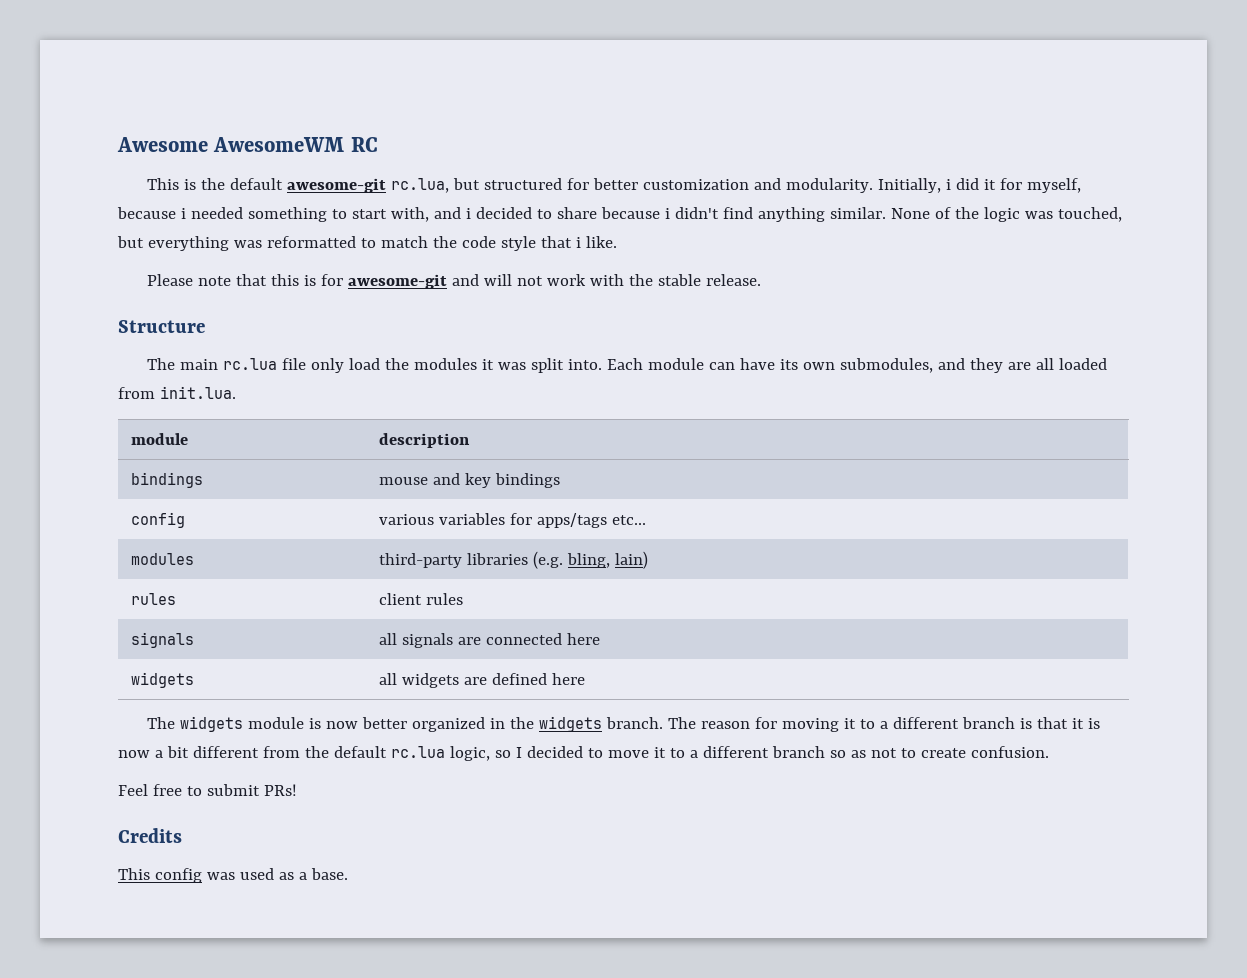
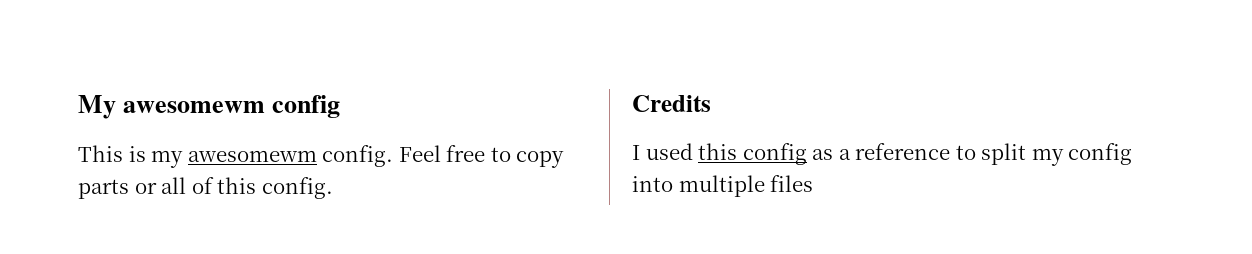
- Awesome AwesomeWM RC
+ My awesomewm config
- This is the default awesome-git rc.lua, but structured for better customization and modularity. Initially, i did it for myself, because i needed something to start with, and i decided to share because i didn't find anything similar. None of the logic was touched, but everything was reformatted to match the code style that i like.
- Please note that this is for awesome-git and will not work with the stable release.
- Structure
- The main rc.lua file only load the modules it was split into. Each module can have its own submodules, and they are all loaded from init.lua.
- module | description
- bindings | mouse and key bindings
- config | various variables for apps/tags etc...
- modules | third-party libraries (e.g. bling, lain)
- rules | client rules
- signals | all signals are connected here
- widgets | all widgets are defined here
- The widgets module is now better organized in the widgets branch. The reason for moving it to a different branch is that it is now a bit different from the default rc.lua logic, so I decided to move it to a different branch so as not to create confusion.
- Feel free to submit PRs!
+ This is my awesomewm config. Feel free to copy parts or all of this config.
  Credits
- This config was used as a base.
+ I used this config as a reference to split my config into multiple files

